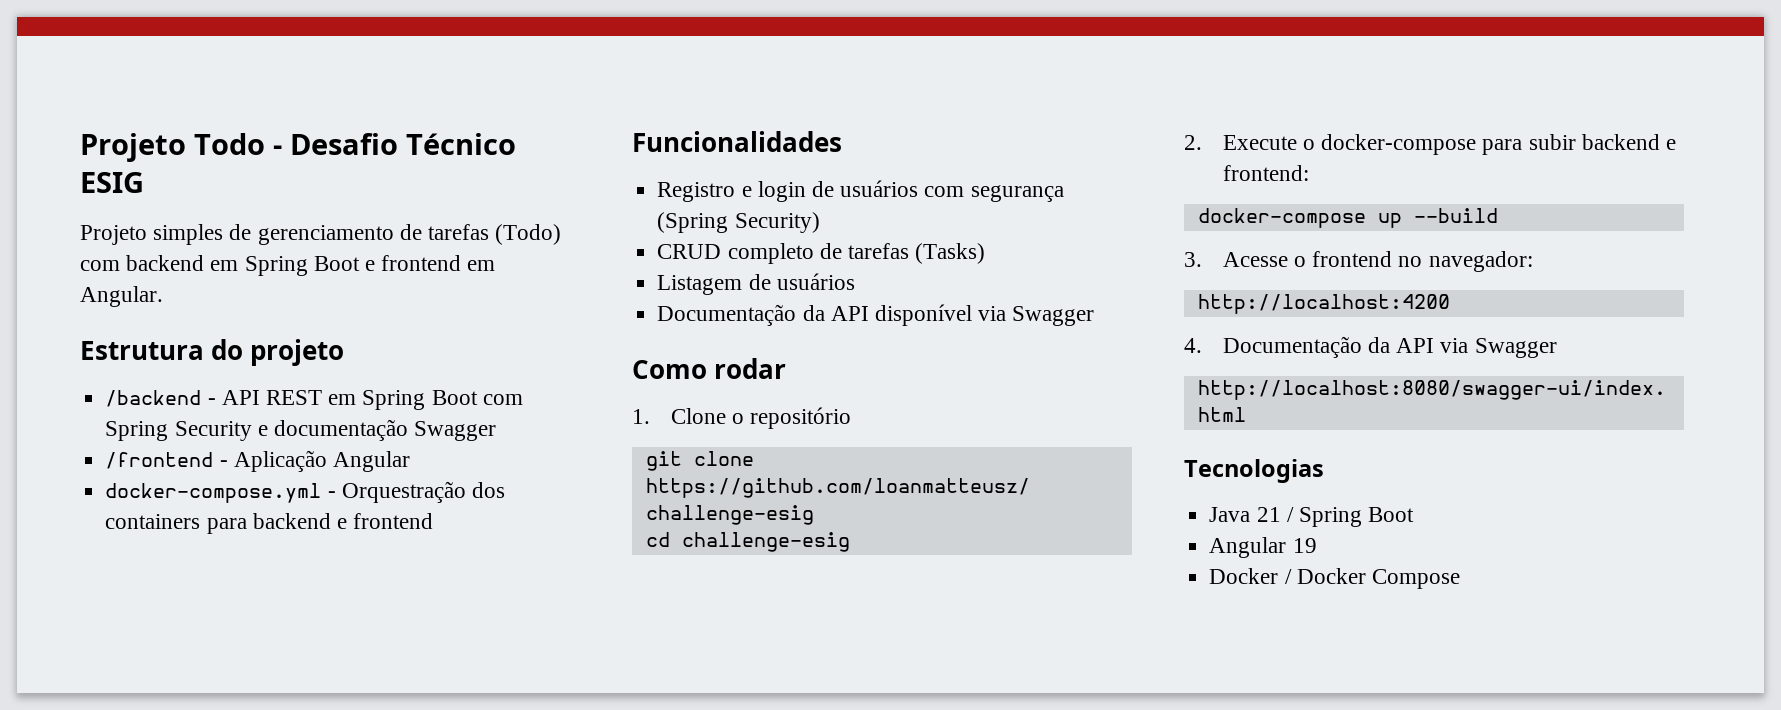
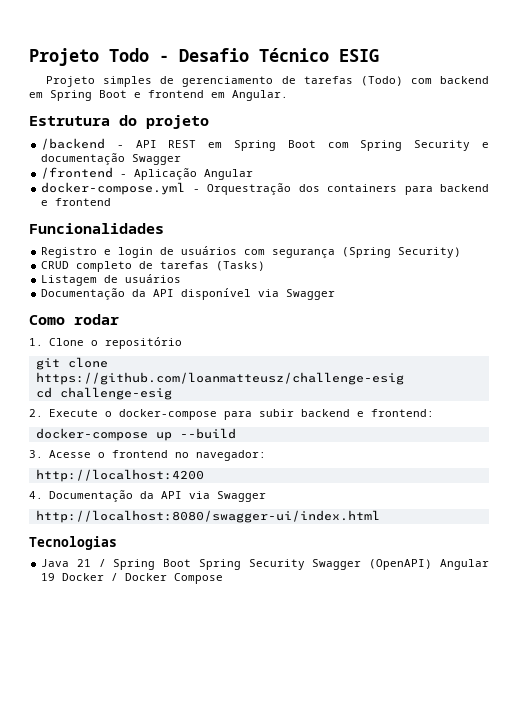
- Java 21 / Spring Boot
- Angular 19
- Docker / Docker Compose
+ Java 21 / Spring Boot Spring Security Swagger (OpenAPI) Angular 19 Docker / Docker Compose

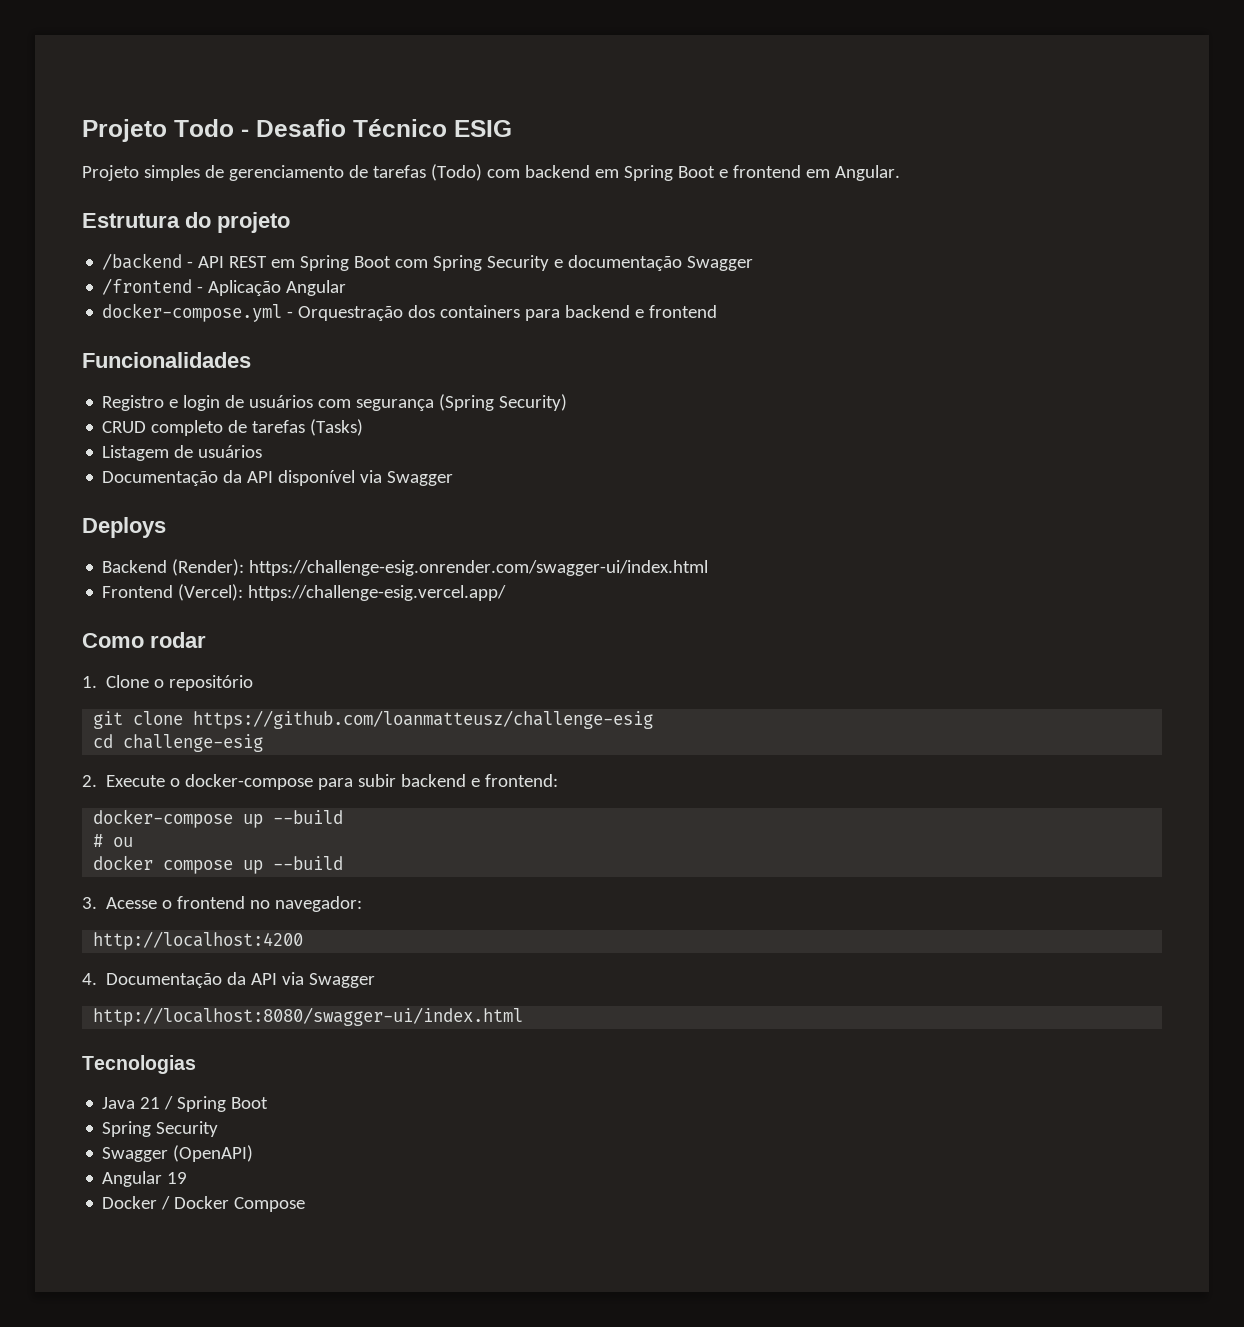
+ Deploys
+ Backend (Render): https://challenge-esig.onrender.com/swagger-ui/index.html
+ Frontend (Vercel): https://challenge-esig.vercel.app/
+ # ou
+ docker compose up --build
- Java 21 / Spring Boot Spring Security Swagger (OpenAPI) Angular 19 Docker / Docker Compose
+ Java 21 / Spring Boot
+ Spring Security
+ Swagger (OpenAPI)
+ Angular 19
+ Docker / Docker Compose

